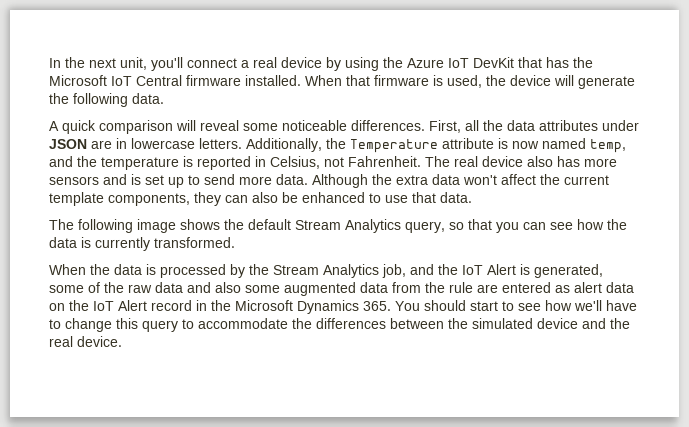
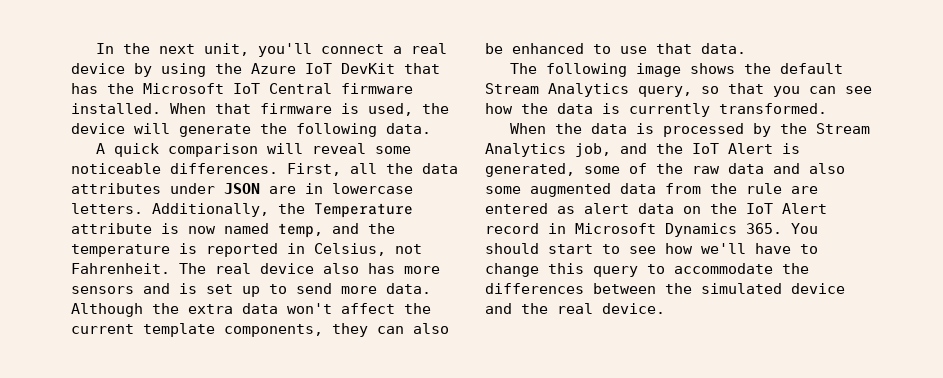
- When the data is processed by the Stream Analytics job, and the IoT Alert is generated, some of the raw data and also some augmented data from the rule are entered as alert data on the IoT Alert record in the Microsoft Dynamics 365. You should start to see how we'll have to change this query to accommodate the differences between the simulated device and the real device.
+ When the data is processed by the Stream Analytics job, and the IoT Alert is generated, some of the raw data and also some augmented data from the rule are entered as alert data on the IoT Alert record in Microsoft Dynamics 365. You should start to see how we'll have to change this query to accommodate the differences between the simulated device and the real device.

